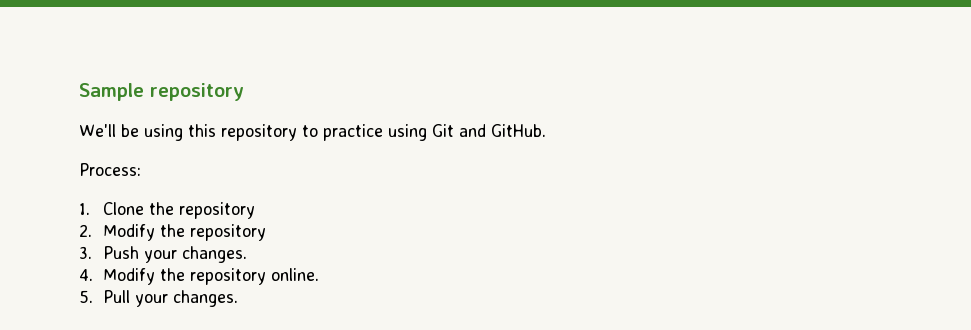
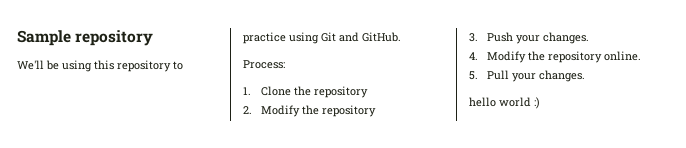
+ hello world :)

